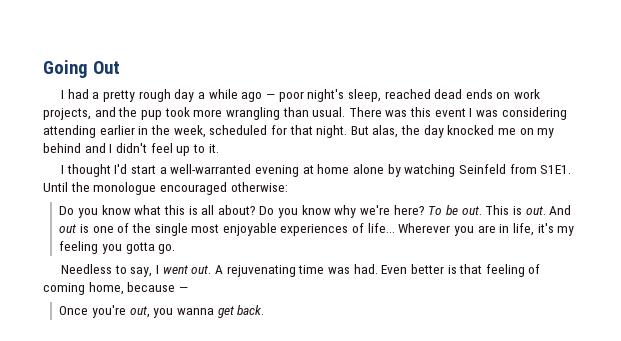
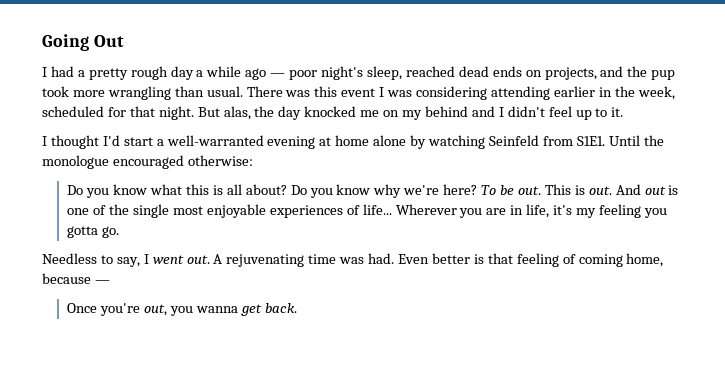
- I had a pretty rough day a while ago — poor night's sleep, reached dead ends on work projects, and the pup took more wrangling than usual.
+ I had a pretty rough day a while ago — poor night's sleep, reached dead ends on projects, and the pup took more wrangling than usual.

